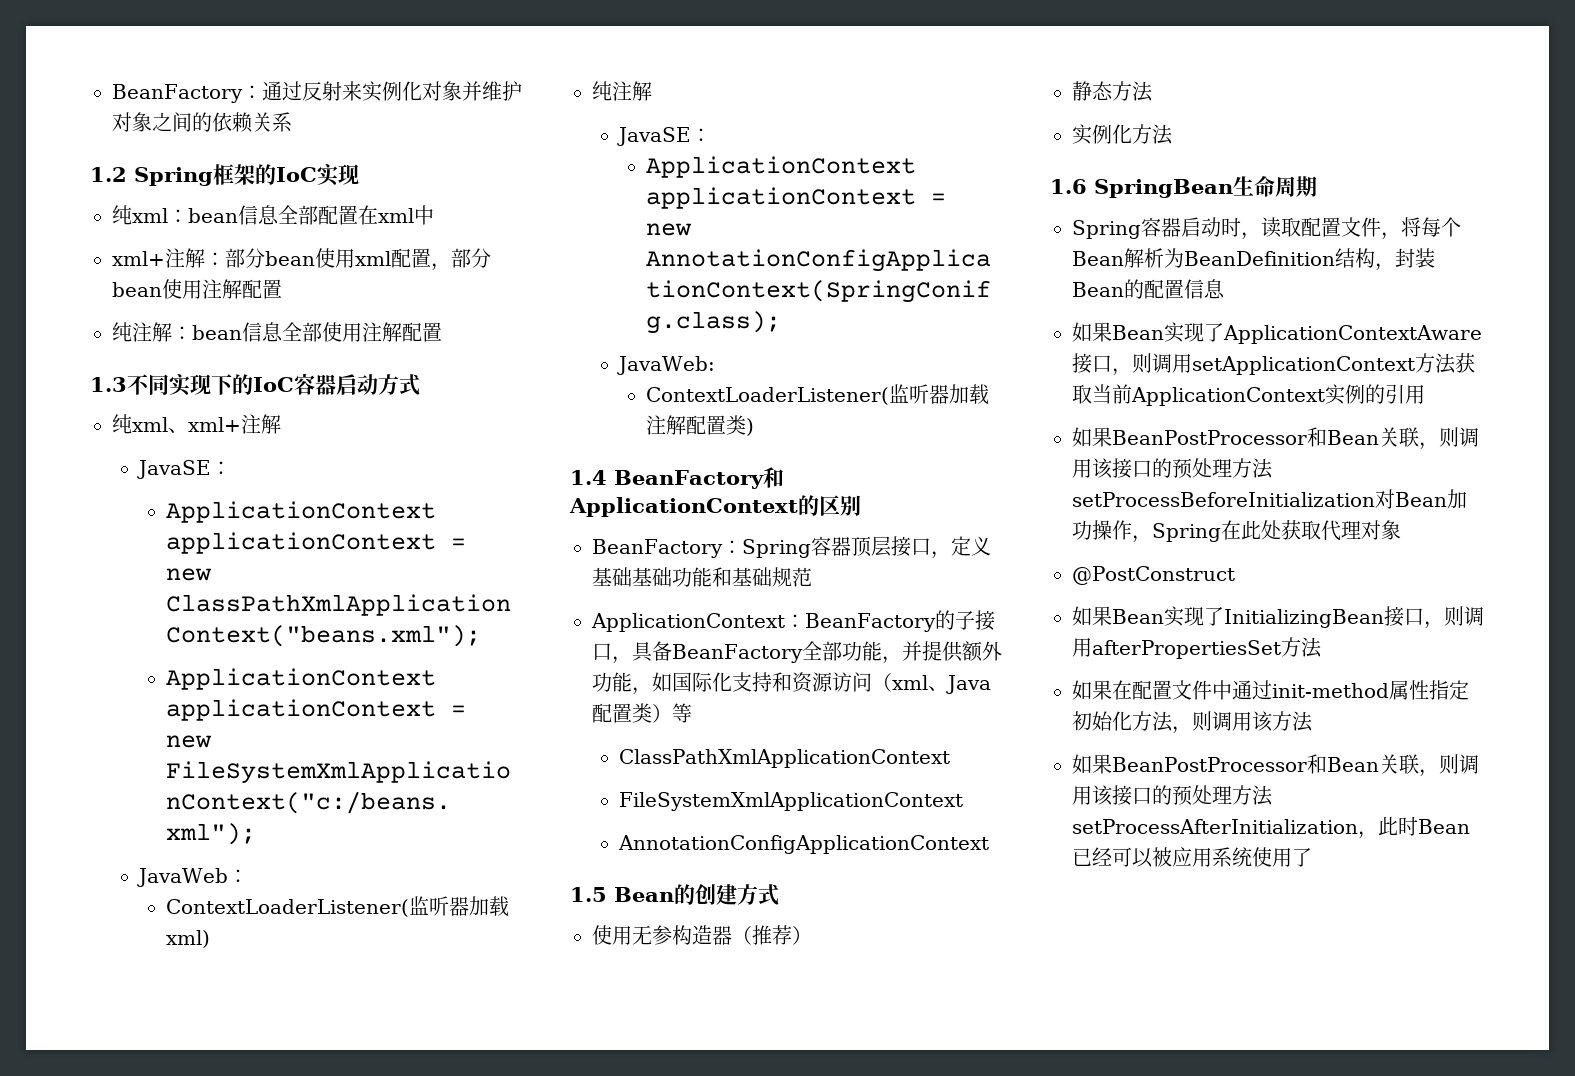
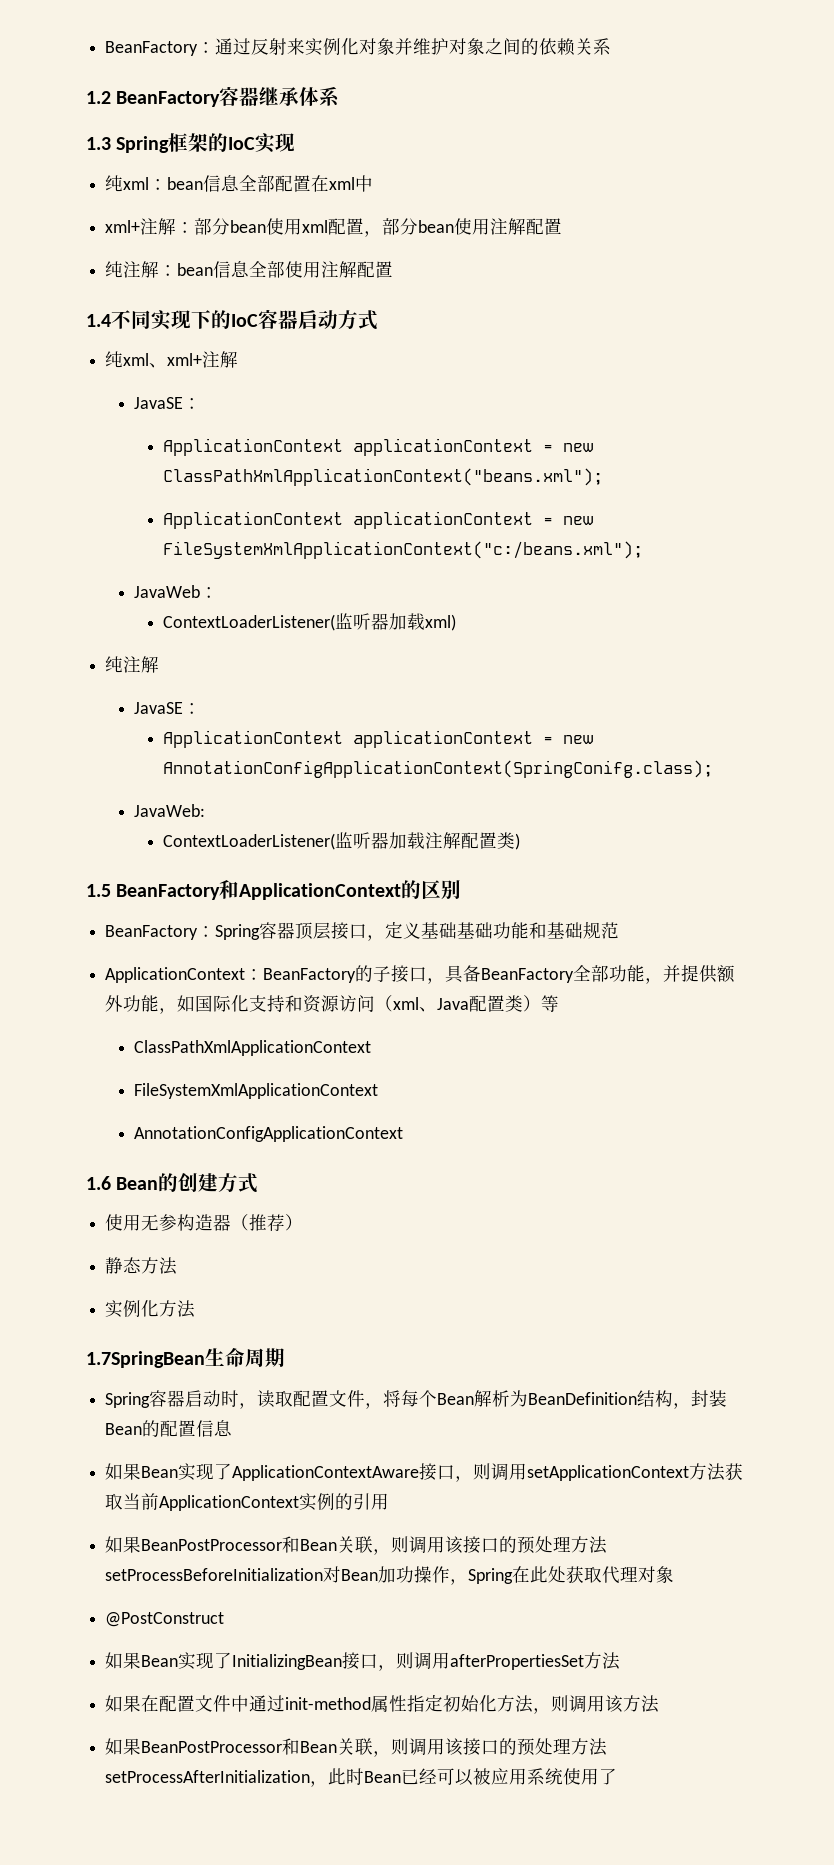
- 1.2 Spring框架的IoC实现
+ 1.2 BeanFactory容器继承体系
+ 1.3 Spring框架的IoC实现
- 1.3不同实现下的IoC容器启动方式
+ 1.4不同实现下的IoC容器启动方式
- 1.4 BeanFactory和ApplicationContext的区别
+ 1.5 BeanFactory和ApplicationContext的区别
- 1.5 Bean的创建方式
+ 1.6 Bean的创建方式
- 1.6 SpringBean生命周期
+ 1.7SpringBean生命周期

